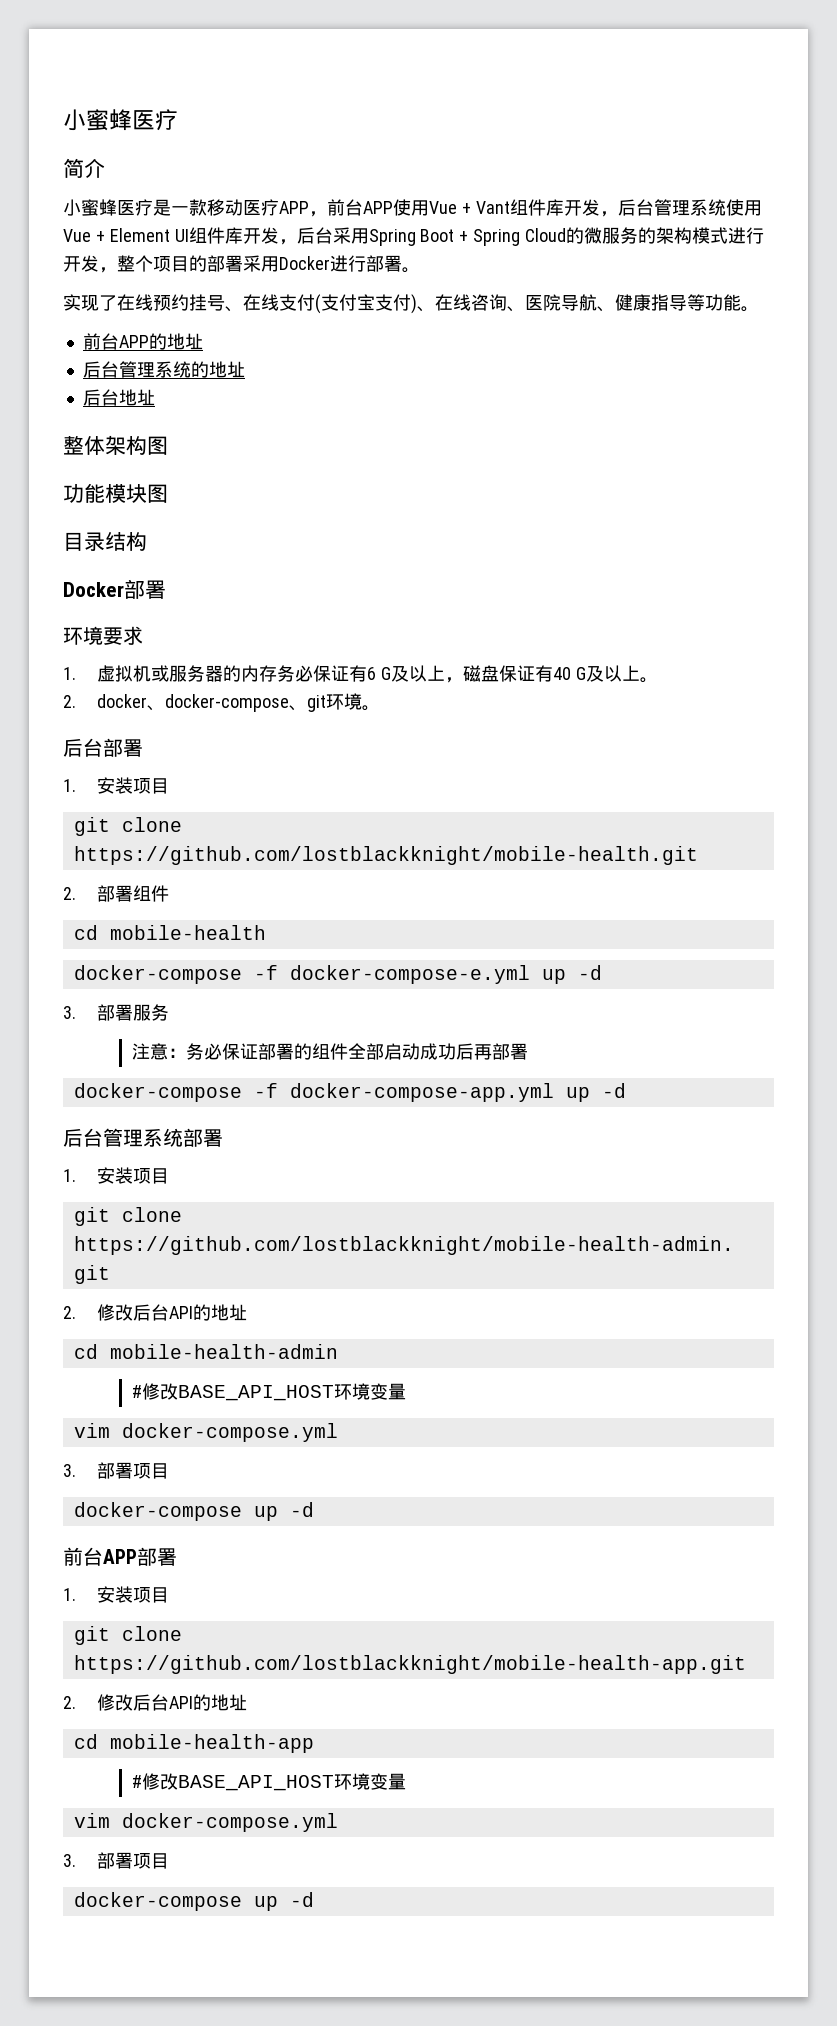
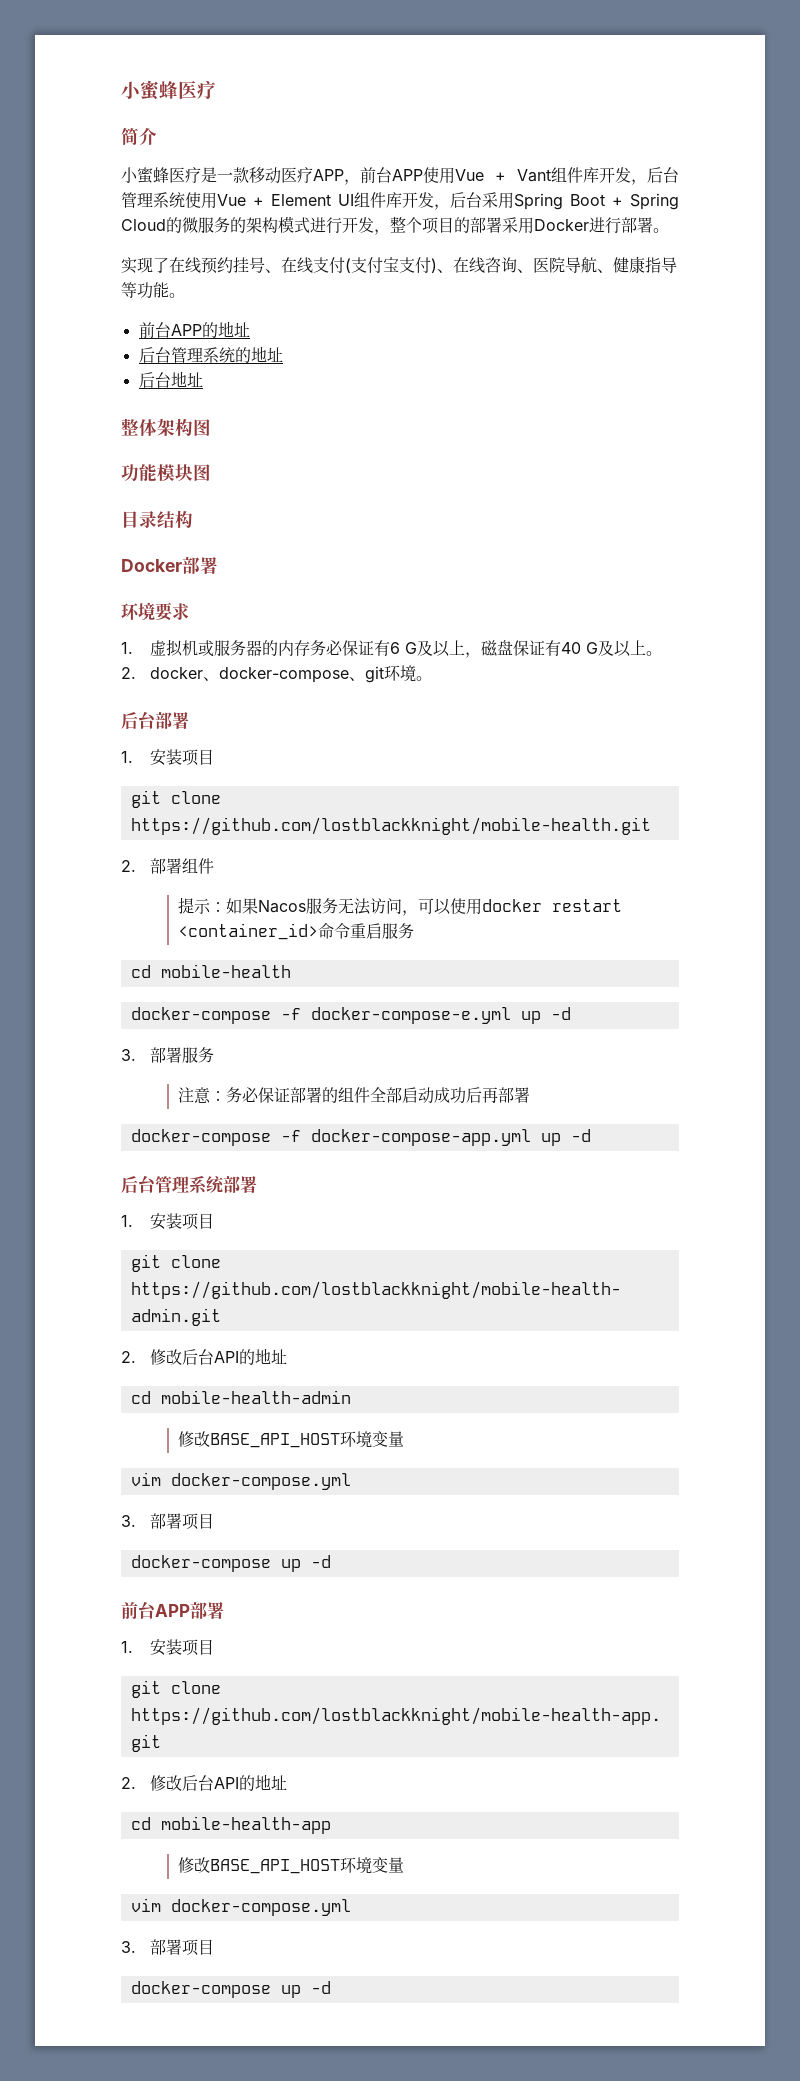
+ 提示：如果Nacos服务无法访问，可以使用docker restart <container_id>命令重启服务
  cd mobile-health-admin
- #修改BASE_API_HOST环境变量
+ 修改BASE_API_HOST环境变量
  cd mobile-health-app
- #修改BASE_API_HOST环境变量
+ 修改BASE_API_HOST环境变量

